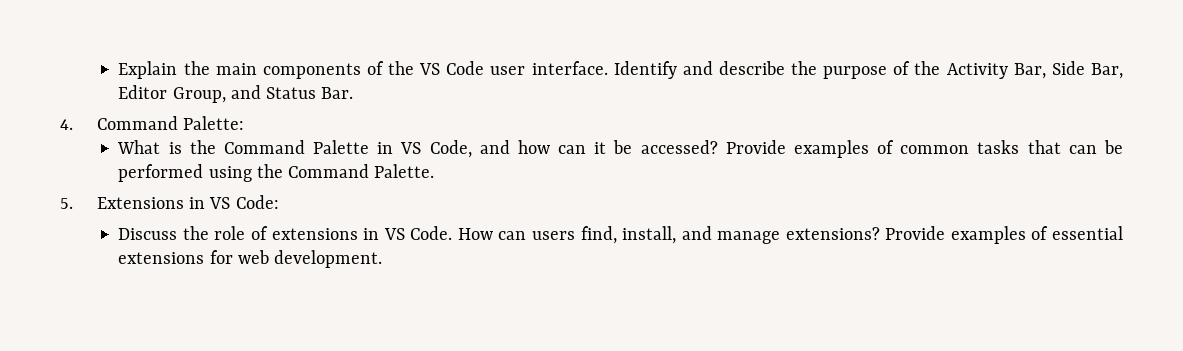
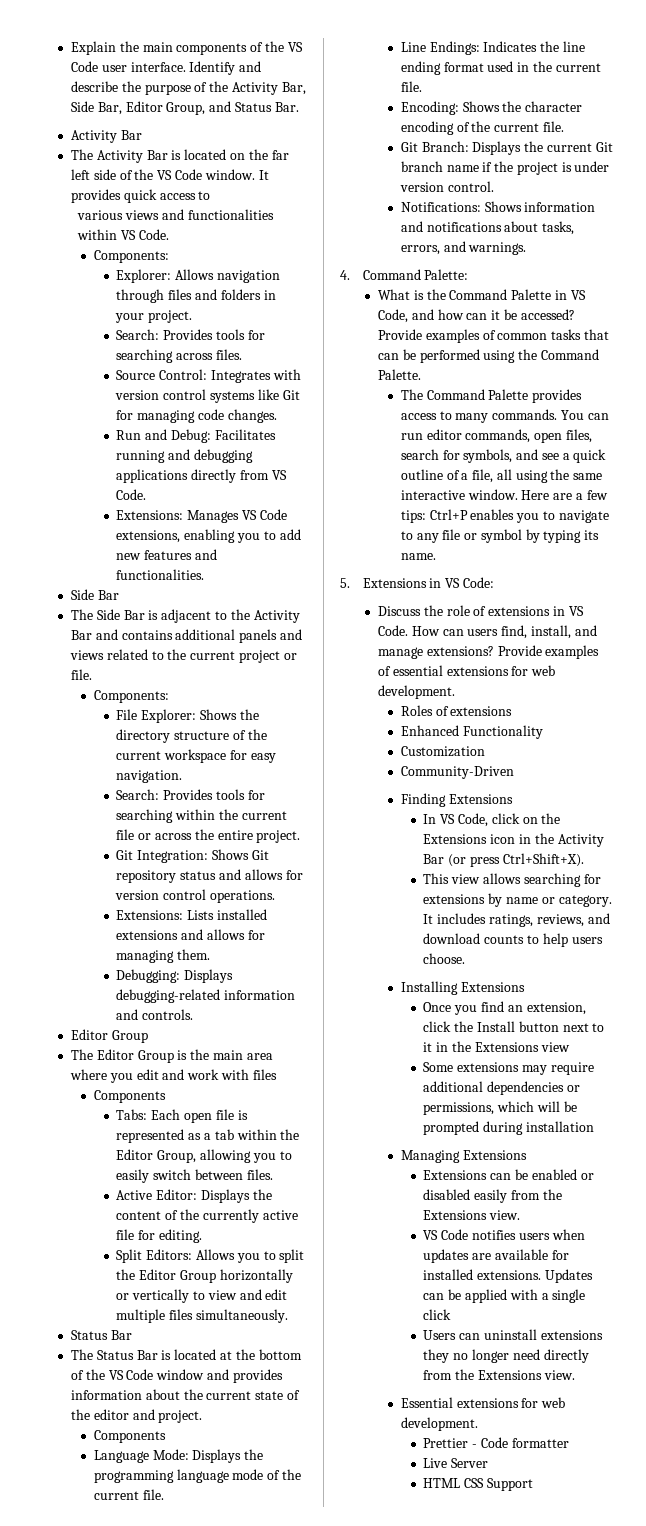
  Identify and describe the purpose of the Activity Bar, Side Bar, Editor Group, and Status Bar.
+ Activity Bar
+ The Activity Bar is located on the far left side of the VS Code window. It provides quick access to
+ various views and functionalities within VS Code.
+ Components:
+ Explorer: Allows navigation through files and folders in your project.
+ Search: Provides tools for searching across files.
+ Source Control: Integrates with version control systems like Git for managing code changes.
+ Run and Debug: Facilitates running and debugging applications directly from VS Code.
+ Extensions: Manages VS Code extensions, enabling you to add new features and functionalities.
+ Side Bar
+ The Side Bar is adjacent to the Activity Bar and contains additional panels and views related to the current project or file.
+ Components:
+ File Explorer: Shows the directory structure of the current workspace for easy navigation.
+ Search: Provides tools for searching within the current file or across the entire project.
+ Git Integration: Shows Git repository status and allows for version control operations.
+ Extensions: Lists installed extensions and allows for managing them.
+ Debugging: Displays debugging-related information and controls.
+ Editor Group
+ The Editor Group is the main area where you edit and work with files
+ Components
+ Tabs: Each open file is represented as a tab within the Editor Group, allowing you to easily switch between files.
+ Active Editor: Displays the content of the currently active file for editing.
+ Split Editors: Allows you to split the Editor Group horizontally or vertically to view and edit multiple files simultaneously.
+ Status Bar
+ The Status Bar is located at the bottom of the VS Code window and provides information about the current state of the editor and project.
+ Components
+ Language Mode: Displays the programming language mode of the current file.
+ Line Endings: Indicates the line ending format used in the current file.
+ Encoding: Shows the character encoding of the current file.
+ Git Branch: Displays the current Git branch name if the project is under version control.
+ Notifications: Shows information and notifications about tasks, errors, and warnings.
+ The Command Palette provides access to many commands. You can run editor commands, open files, search for symbols, and see a quick outline of a file, all using the same interactive window. Here are a few tips: Ctrl+P enables you to navigate to any file or symbol by typing its name.
+ Roles of extensions
+ Enhanced Functionality
+ Customization
+ Community-Driven
+ Finding Extensions
+ In VS Code, click on the Extensions icon in the Activity Bar (or press Ctrl+Shift+X).
+ This view allows searching for extensions by name or category. It includes ratings, reviews, and download counts to help users choose.
+ Installing Extensions
+ Once you find an extension, click the Install button next to it in the Extensions view
+ Some extensions may require additional dependencies or permissions, which will be prompted during installation
+ Managing Extensions
+ Extensions can be enabled or disabled easily from the Extensions view.
+ VS Code notifies users when updates are available for installed extensions. Updates can be applied with a single click
+ Users can uninstall extensions they no longer need directly from the Extensions view.
+ Essential extensions for web development.
+ Prettier - Code formatter
+ Live Server
+ HTML CSS Support

